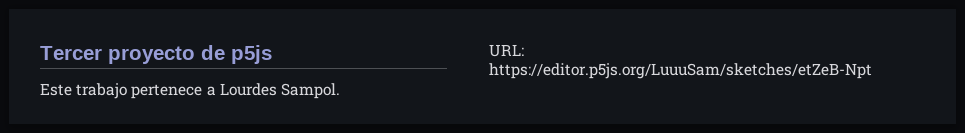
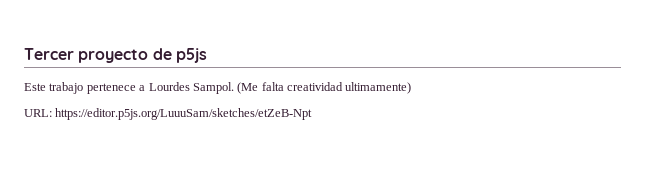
+ (Me falta creatividad ultimamente)

